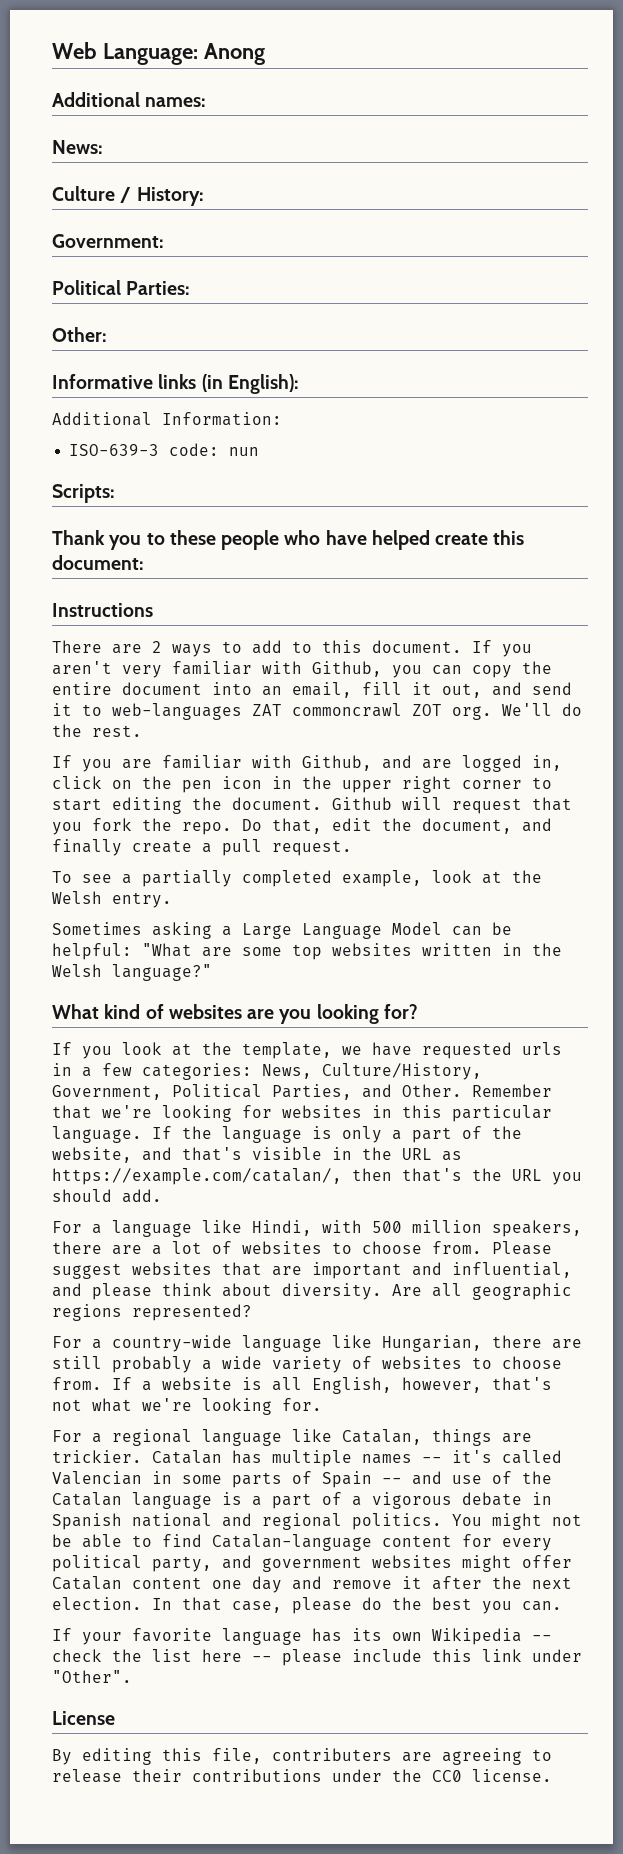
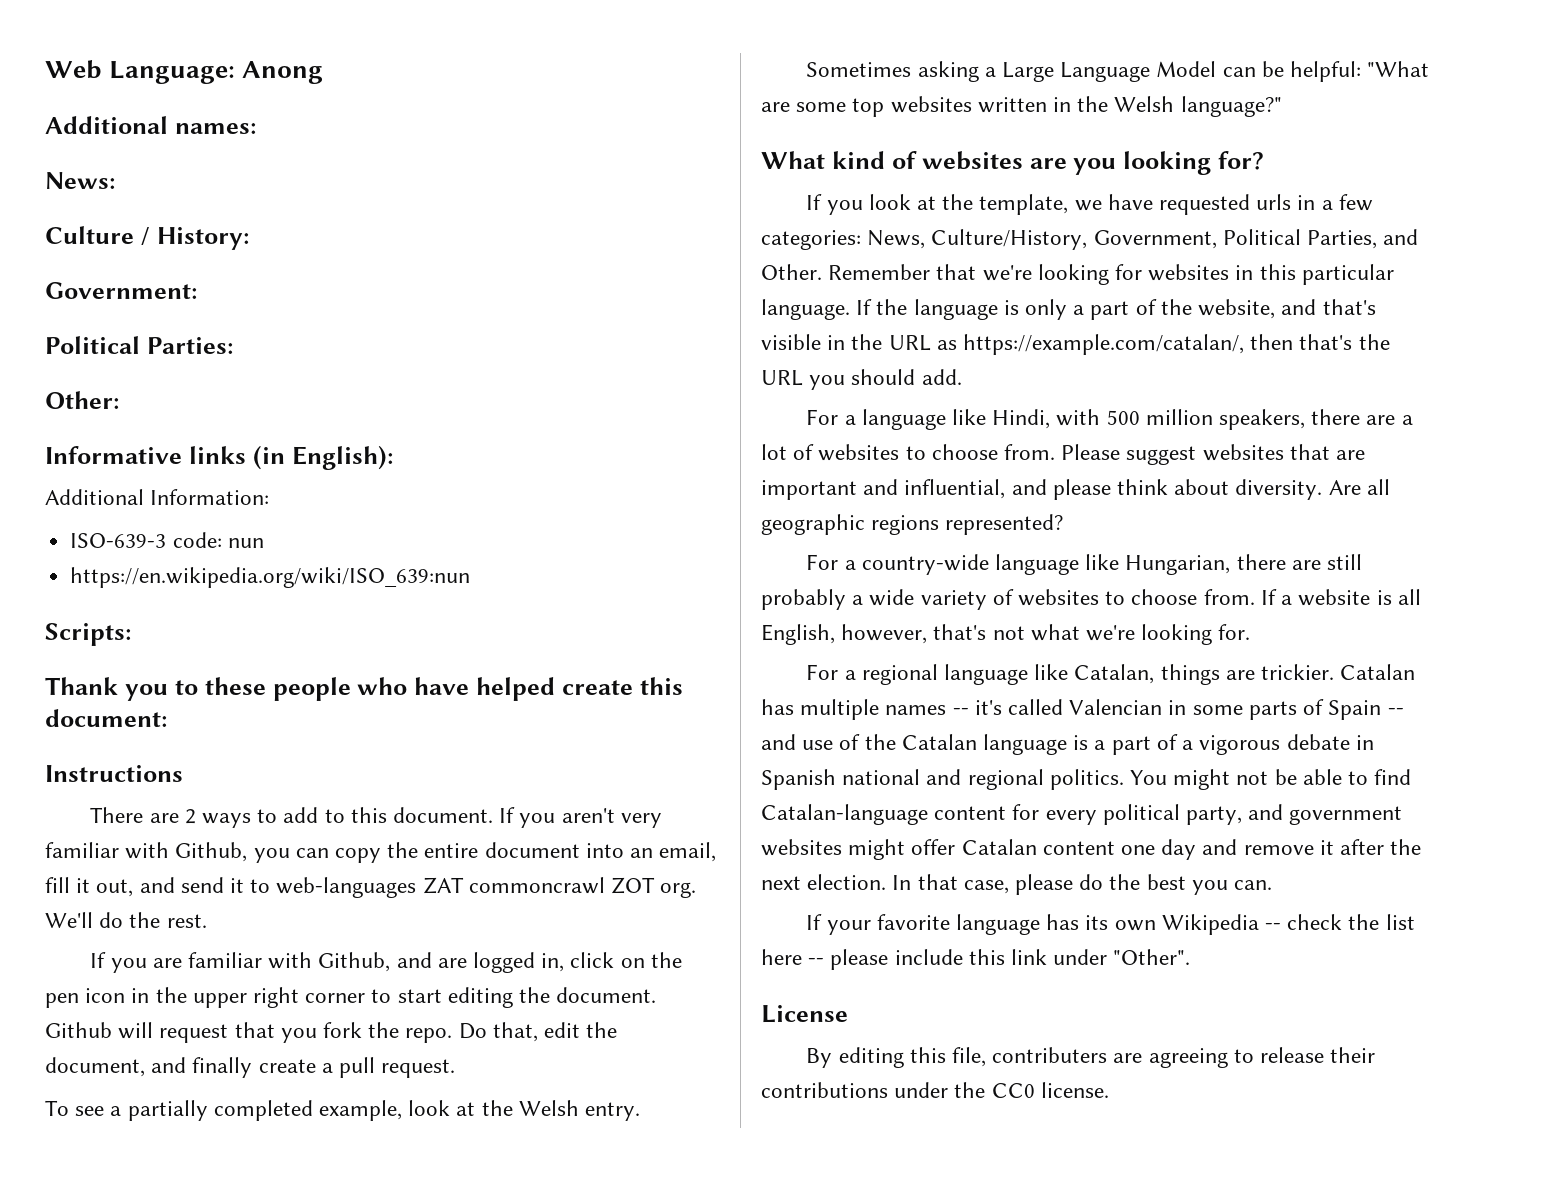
+ https://en.wikipedia.org/wiki/ISO_639:nun

